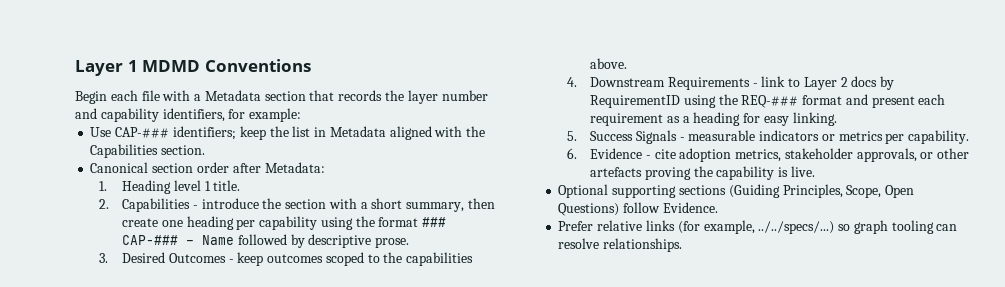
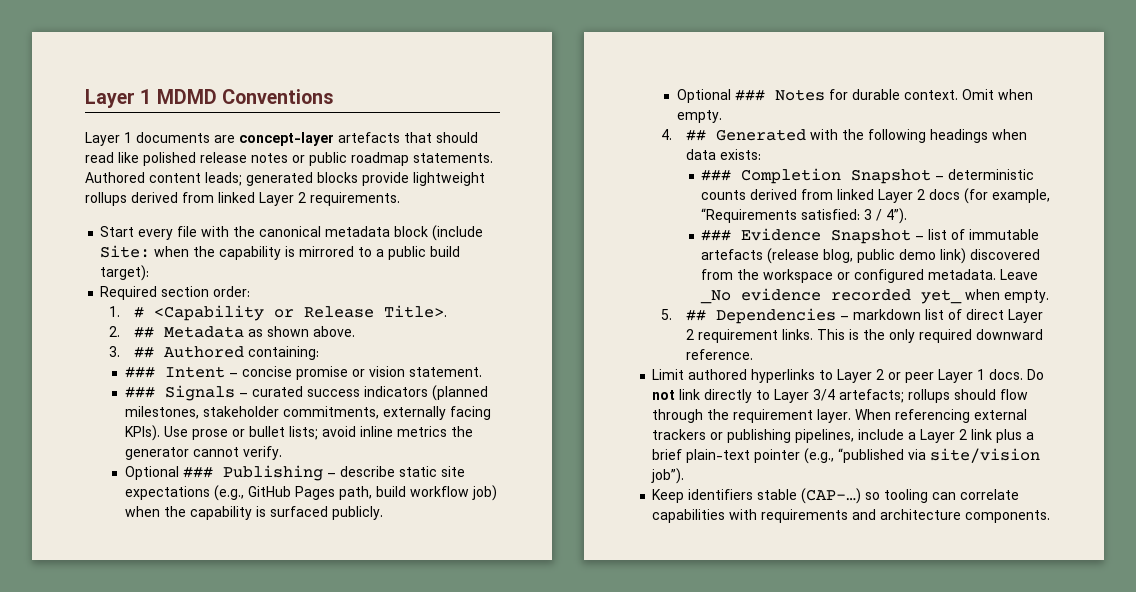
- Begin each file with a Metadata section that records the layer number and capability identifiers, for example:
- Use CAP-### identifiers; keep the list in Metadata aligned with the Capabilities section.
- Canonical section order after Metadata:
- 1. Heading level 1 title.
- 2. Capabilities - introduce the section with a short summary, then create one heading per capability using the format ### CAP-### – Name followed by descriptive prose.
- 3. Desired Outcomes - keep outcomes scoped to the capabilities above.
- 4. Downstream Requirements - link to Layer 2 docs by RequirementID using the REQ-### format and present each requirement as a heading for easy linking.
- 5. Success Signals - measurable indicators or metrics per capability.
- 6. Evidence - cite adoption metrics, stakeholder approvals, or other artefacts proving the capability is live.
- Optional supporting sections (Guiding Principles, Scope, Open Questions) follow Evidence.
- Prefer relative links (for example, ../../specs/...) so graph tooling can resolve relationships.
+ Layer 1 documents are concept-layer artefacts that should read like polished release notes or public roadmap statements. Authored content leads; generated blocks provide lightweight rollups derived from linked Layer 2 requirements.
+ Start every file with the canonical metadata block (include Site: when the capability is mirrored to a public build target):
+ Required section order:
+ 1. # <Capability or Release Title>.
+ 2. ## Metadata as shown above.
+ 3. ## Authored containing:
+ ### Intent – concise promise or vision statement.
+ ### Signals – curated success indicators (planned milestones, stakeholder commitments, externally facing KPIs). Use prose or bullet lists; avoid inline metrics the generator cannot verify.
+ Optional ### Publishing – describe static site expectations (e.g., GitHub Pages path, build workflow job) when the capability is surfaced publicly.
+ Optional ### Notes for durable context. Omit when empty.
+ 4. ## Generated with the following headings when data exists:
+ ### Completion Snapshot – deterministic counts derived from linked Layer 2 docs (for example, “Requirements satisfied: 3 / 4”).
+ ### Evidence Snapshot – list of immutable artefacts (release blog, public demo link) discovered from the workspace or configured metadata. Leave _No evidence recorded yet_ when empty.
+ 5. ## Dependencies – markdown list of direct Layer 2 requirement links. This is the only required downward reference.
+ Limit authored hyperlinks to Layer 2 or peer Layer 1 docs. Do not link directly to Layer 3/4 artefacts; rollups should flow through the requirement layer. When referencing external trackers or publishing pipelines, include a Layer 2 link plus a brief plain-text pointer (e.g., “published via site/vision job”).
+ Keep identifiers stable (CAP-…) so tooling can correlate capabilities with requirements and architecture components.

